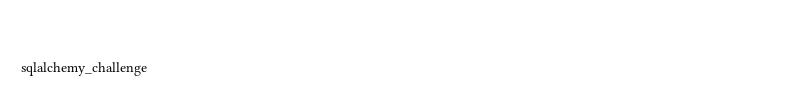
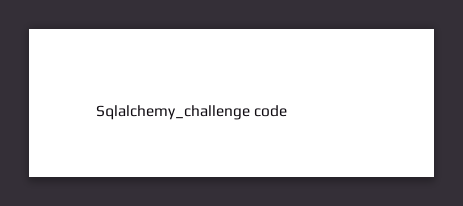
- sqlalchemy_challenge
+ Sqlalchemy_challenge code

